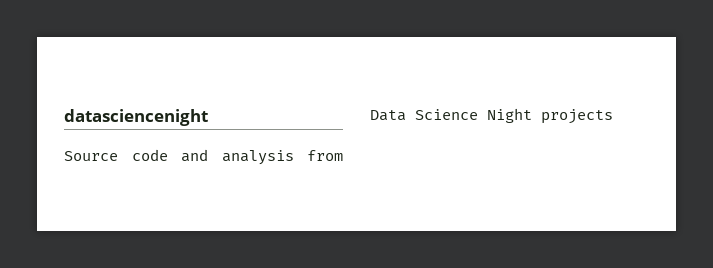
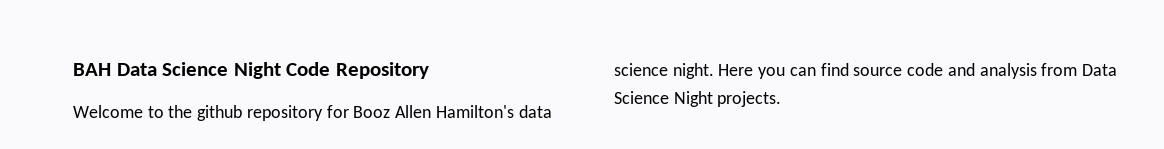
- datasciencenight
- Source code and analysis from Data Science Night projects
+ BAH Data Science Night Code Repository
+ Welcome to the github repository for Booz Allen Hamilton's data science night. Here you can find source code and analysis from Data Science Night projects.

